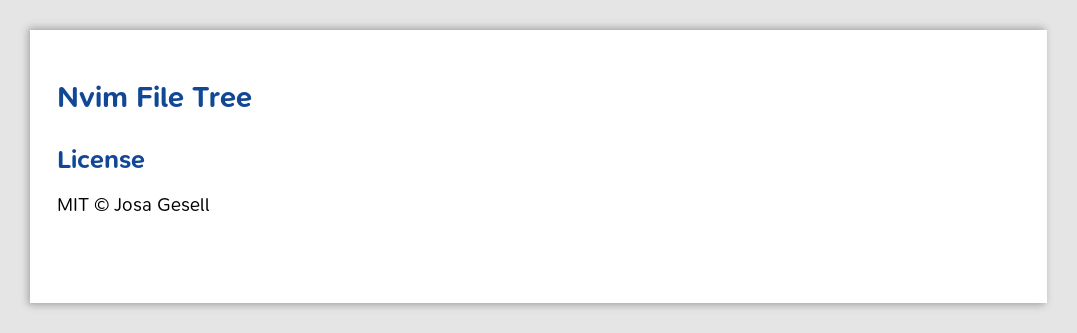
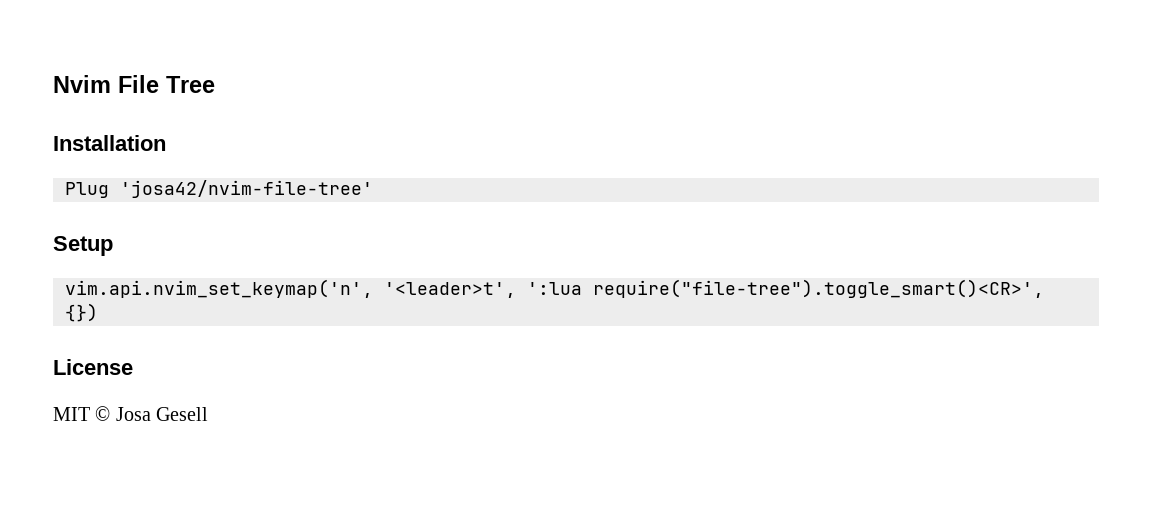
+ Installation
+ Plug 'josa42/nvim-file-tree'
+ Setup
+ vim.api.nvim_set_keymap('n', '<leader>t', ':lua require("file-tree").toggle_smart()<CR>', {})

